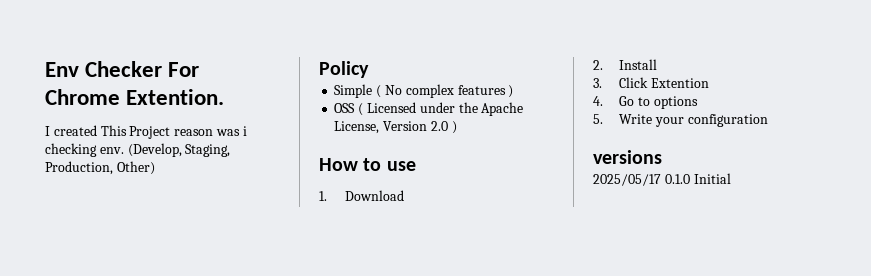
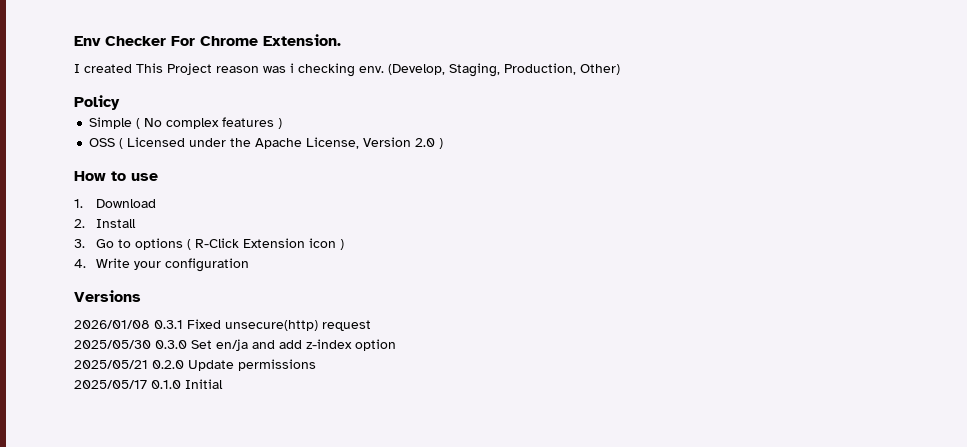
- Env Checker For Chrome Extention.
+ Env Checker For Chrome Extension.
- 3. Click Extention
- 4. Go to options
- 5. Write your configuration
- versions
+ 3. Go to options ( R-Click Extension icon )
+ 4. Write your configuration
+ Versions
+ 2026/01/08 0.3.1 Fixed unsecure(http) request
+ 2025/05/30 0.3.0 Set en/ja and add z-index option
+ 2025/05/21 0.2.0 Update permissions

